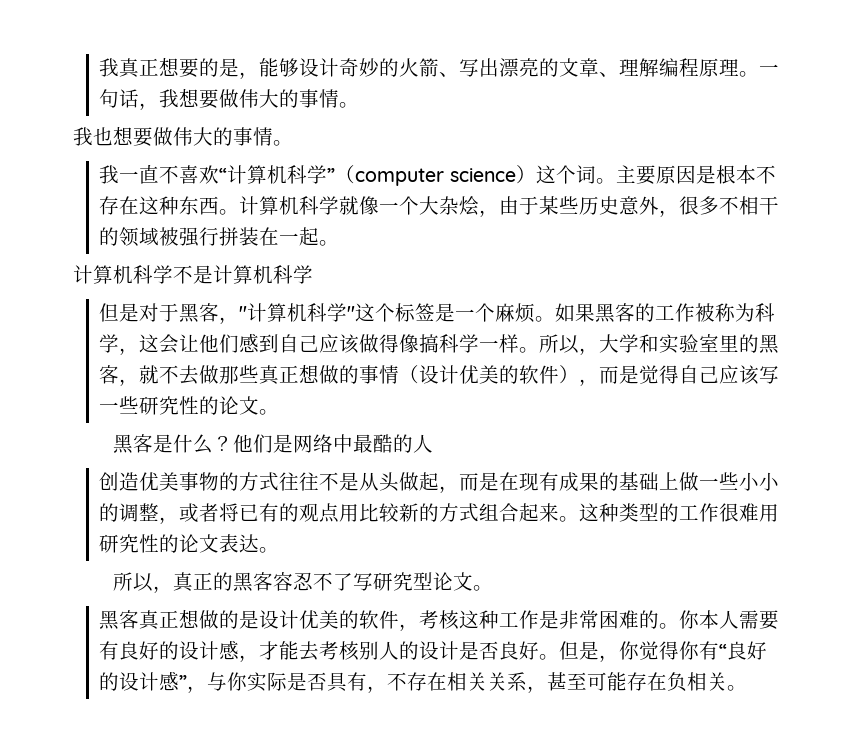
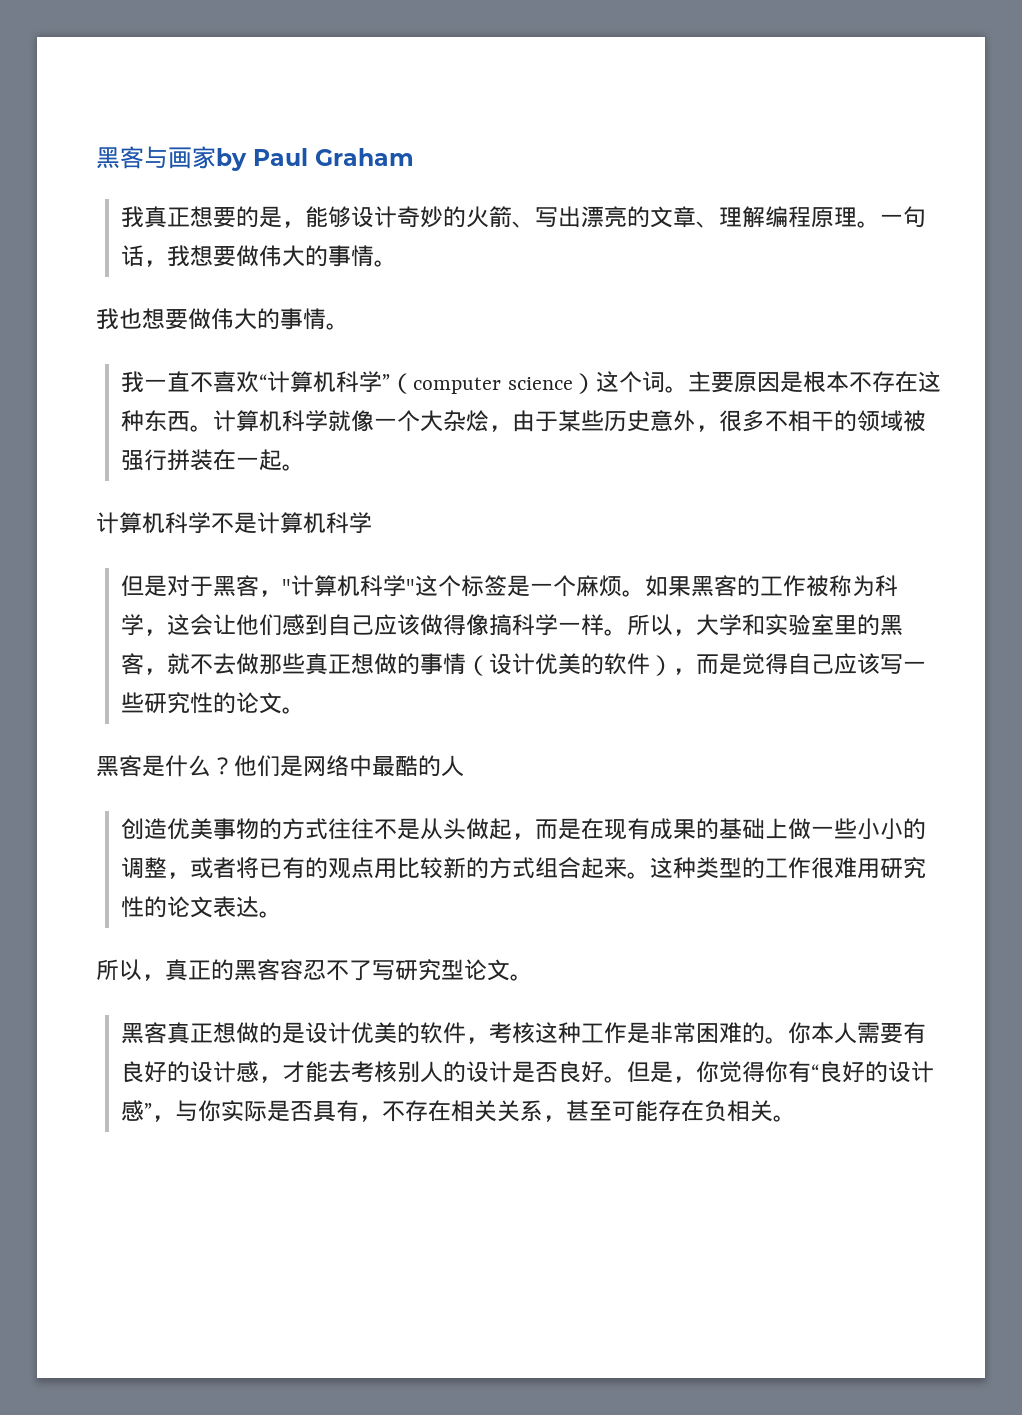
+ 黑客与画家by Paul Graham

